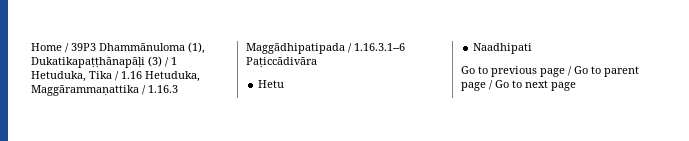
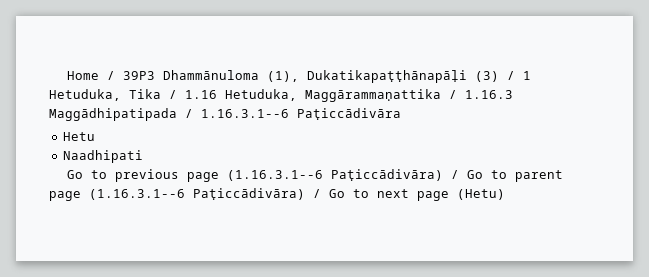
- Go to previous page / Go to parent page / Go to next page
+ Go to previous page (1.16.3.1--6 Paṭiccādivāra) / Go to parent page (1.16.3.1--6 Paṭiccādivāra) / Go to next page (Hetu)

